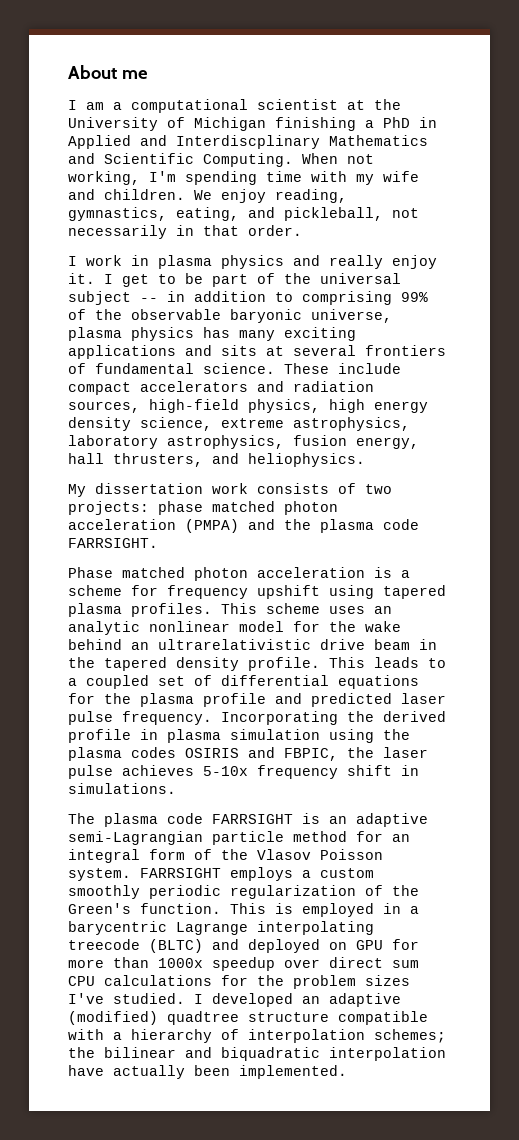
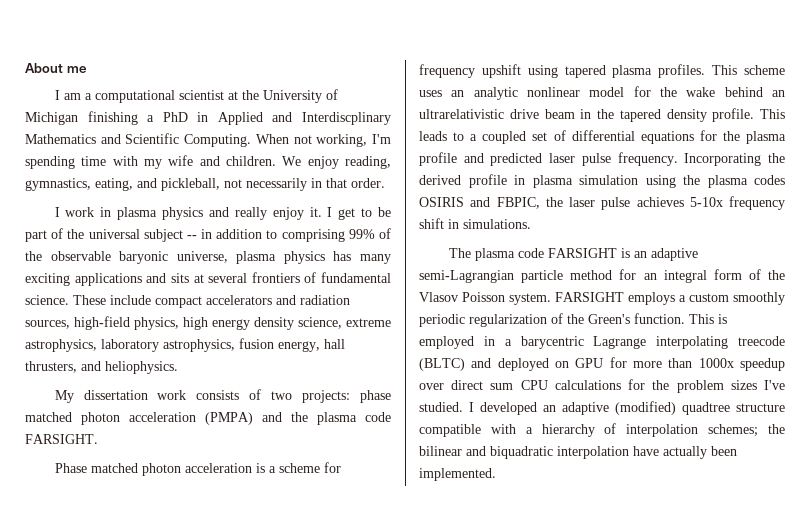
- My dissertation work consists of two projects: phase matched photon acceleration (PMPA) and the plasma code FARRSIGHT.
+ My dissertation work consists of two projects: phase matched photon acceleration (PMPA) and the plasma code FARSIGHT.
- The plasma code FARRSIGHT is an adaptive semi-Lagrangian particle method for an integral form of the Vlasov Poisson system.
+ The plasma code FARSIGHT is an adaptive semi-Lagrangian particle method for an integral form of the Vlasov Poisson system.
- FARRSIGHT employs a custom smoothly periodic regularization of the Green's function.
+ FARSIGHT employs a custom smoothly periodic regularization of the Green's function.

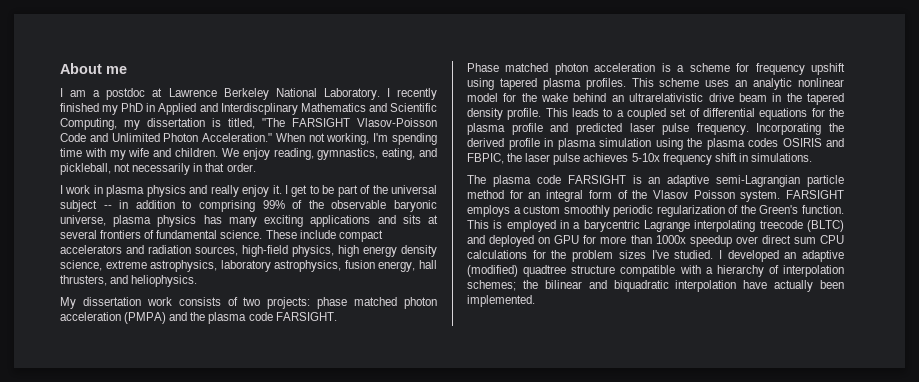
- I am a computational scientist at the University of Michigan finishing a PhD in Applied and Interdiscplinary Mathematics and Scientific Computing.
+ I am a postdoc at Lawrence Berkeley National Laboratory. I recently finished my PhD in Applied and Interdiscplinary Mathematics and Scientific Computing, my dissertation is titled, "The FARSIGHT Vlasov-Poisson Code and Unlimited Photon Acceleration."

